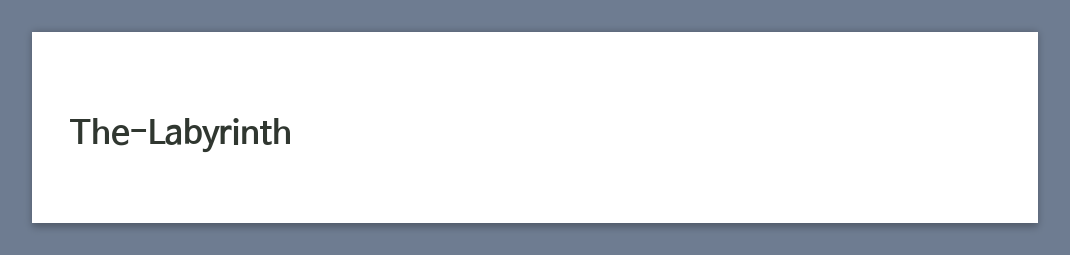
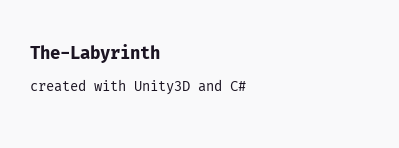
+ created with Unity3D and C#

